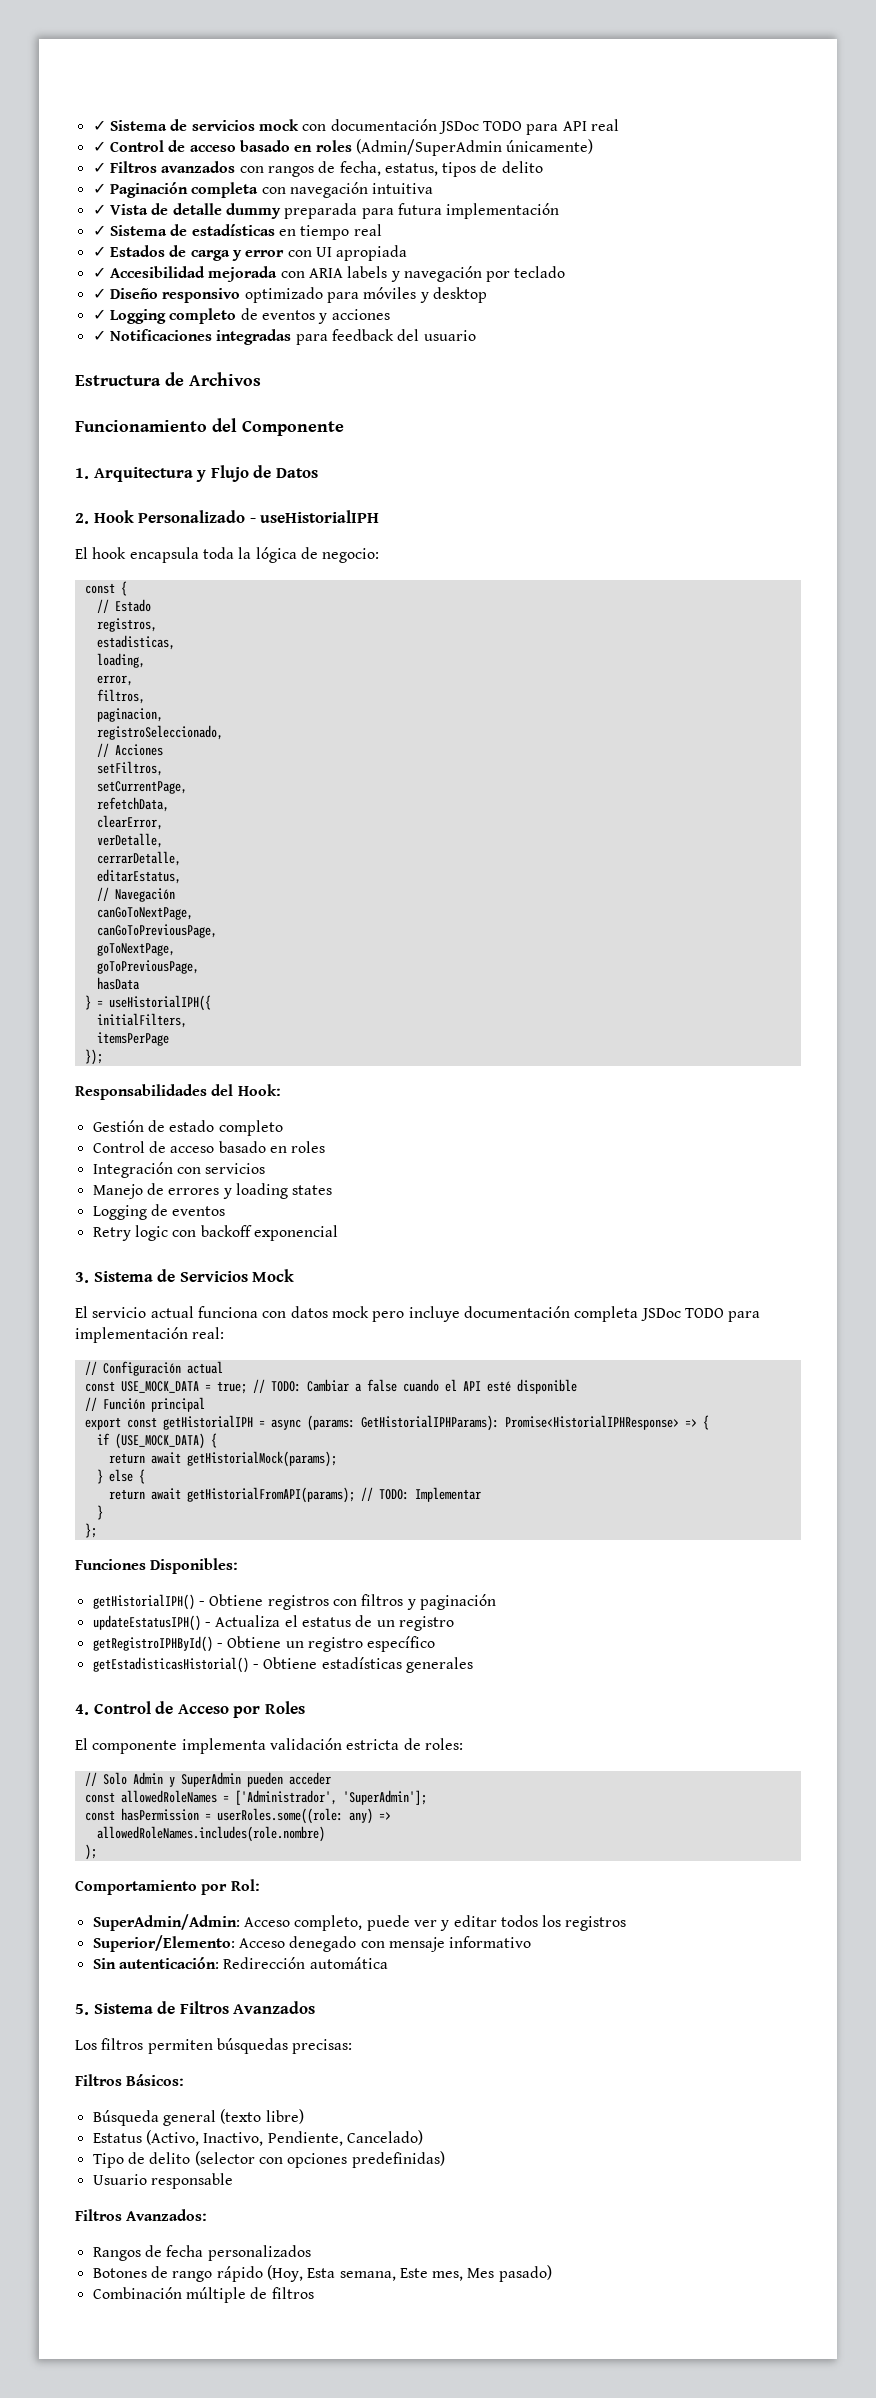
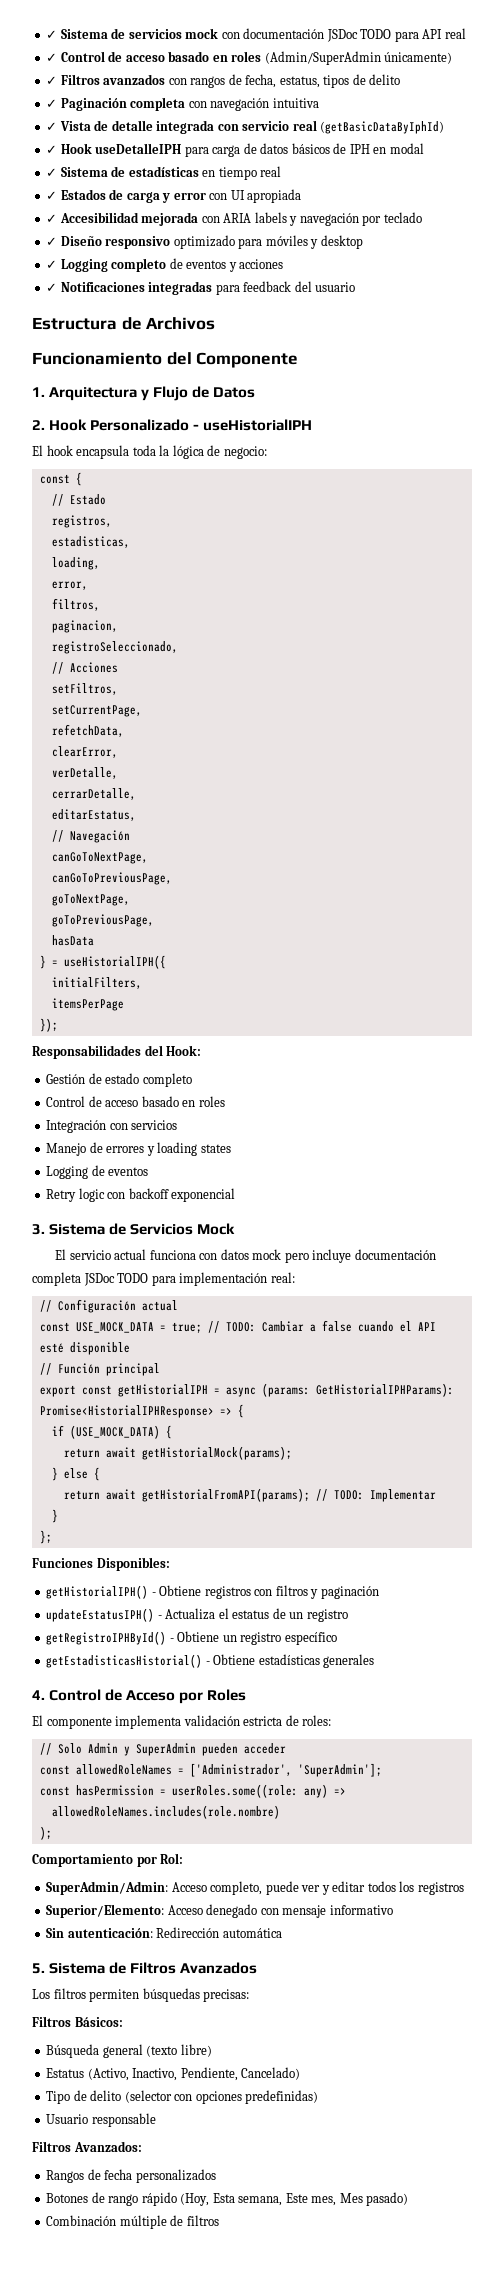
- ✓ Vista de detalle dummy preparada para futura implementación
+ ✓ Vista de detalle integrada con servicio real (getBasicDataByIphId)
+ ✓ Hook useDetalleIPH para carga de datos básicos de IPH en modal

